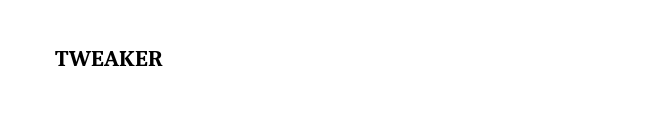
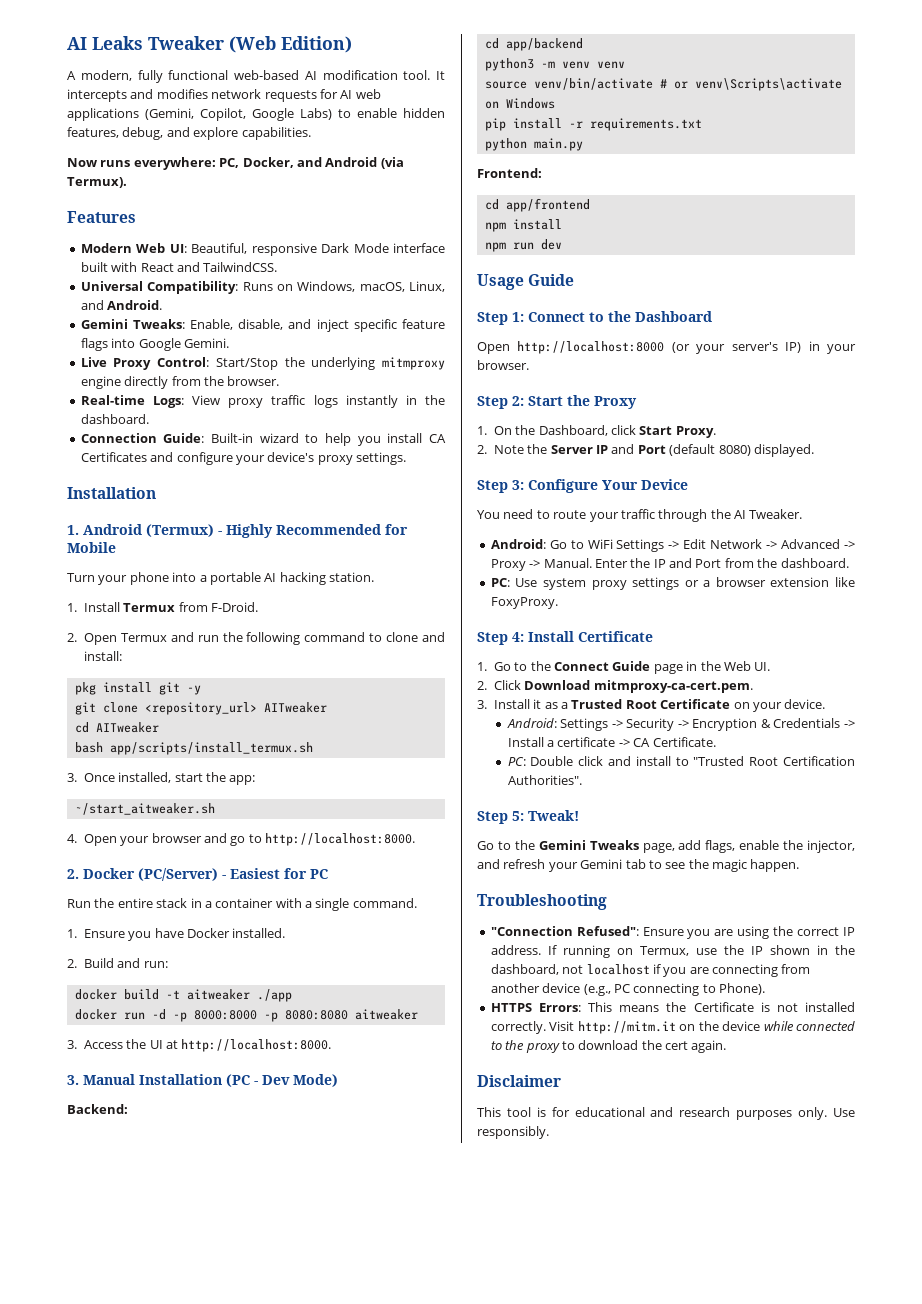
- TWEAKER
+ AI Leaks Tweaker (Web Edition)
+ A modern, fully functional web-based AI modification tool. It intercepts and modifies network requests for AI web applications (Gemini, Copilot, Google Labs) to enable hidden features, debug, and explore capabilities.
+ Now runs everywhere: PC, Docker, and Android (via Termux).
+ Features
+ Modern Web UI: Beautiful, responsive Dark Mode interface built with React and TailwindCSS.
+ Universal Compatibility: Runs on Windows, macOS, Linux, and Android.
+ Gemini Tweaks: Enable, disable, and inject specific feature flags into Google Gemini.
+ Live Proxy Control: Start/Stop the underlying mitmproxy engine directly from the browser.
+ Real-time Logs: View proxy traffic logs instantly in the dashboard.
+ Connection Guide: Built-in wizard to help you install CA Certificates and configure your device's proxy settings.
+ Installation
+ 1. Android (Termux) - Highly Recommended for Mobile
+ Turn your phone into a portable AI hacking station.
+ 1. Install Termux from F-Droid.
+ 2. Open Termux and run the following command to clone and install:
+ pkg install git -y
+ git clone <repository_url> AITweaker
+ cd AITweaker
+ bash app/scripts/install_termux.sh
+ 3. Once installed, start the app:
+ ~/start_aitweaker.sh
+ 4. Open your browser and go to http://localhost:8000.
+ 2. Docker (PC/Server) - Easiest for PC
+ Run the entire stack in a container with a single command.
+ 1. Ensure you have Docker installed.
+ 2. Build and run:
+ docker build -t aitweaker ./app
+ docker run -d -p 8000:8000 -p 8080:8080 aitweaker
+ 3. Access the UI at http://localhost:8000.
+ 3. Manual Installation (PC - Dev Mode)
+ Backend:
+ cd app/backend
+ python3 -m venv venv
+ source venv/bin/activate # or venv\Scripts\activate on Windows
+ pip install -r requirements.txt
+ python main.py
+ Frontend:
+ cd app/frontend
+ npm install
+ npm run dev
+ Usage Guide
+ Step 1: Connect to the Dashboard
+ Open http://localhost:8000 (or your server's IP) in your browser.
+ Step 2: Start the Proxy
+ 1. On the Dashboard, click Start Proxy.
+ 2. Note the Server IP and Port (default 8080) displayed.
+ Step 3: Configure Your Device
+ You need to route your traffic through the AI Tweaker.
+ Android: Go to WiFi Settings -> Edit Network -> Advanced -> Proxy -> Manual. Enter the IP and Port from the dashboard.
+ PC: Use system proxy settings or a browser extension like FoxyProxy.
+ Step 4: Install Certificate
+ 1. Go to the Connect Guide page in the Web UI.
+ 2. Click Download mitmproxy-ca-cert.pem.
+ 3. Install it as a Trusted Root Certificate on your device.
+ Android: Settings -> Security -> Encryption & Credentials -> Install a certificate -> CA Certificate.
+ PC: Double click and install to "Trusted Root Certification Authorities".
+ Step 5: Tweak!
+ Go to the Gemini Tweaks page, add flags, enable the injector, and refresh your Gemini tab to see the magic happen.
+ Troubleshooting
+ "Connection Refused": Ensure you are using the correct IP address. If running on Termux, use the IP shown in the dashboard, not localhost if you are connecting from another device (e.g., PC connecting to Phone).
+ HTTPS Errors: This means the Certificate is not installed correctly. Visit http://mitm.it on the device while connected to the proxy to download the cert again.
+ Disclaimer
+ This tool is for educational and research purposes only. Use responsibly.

